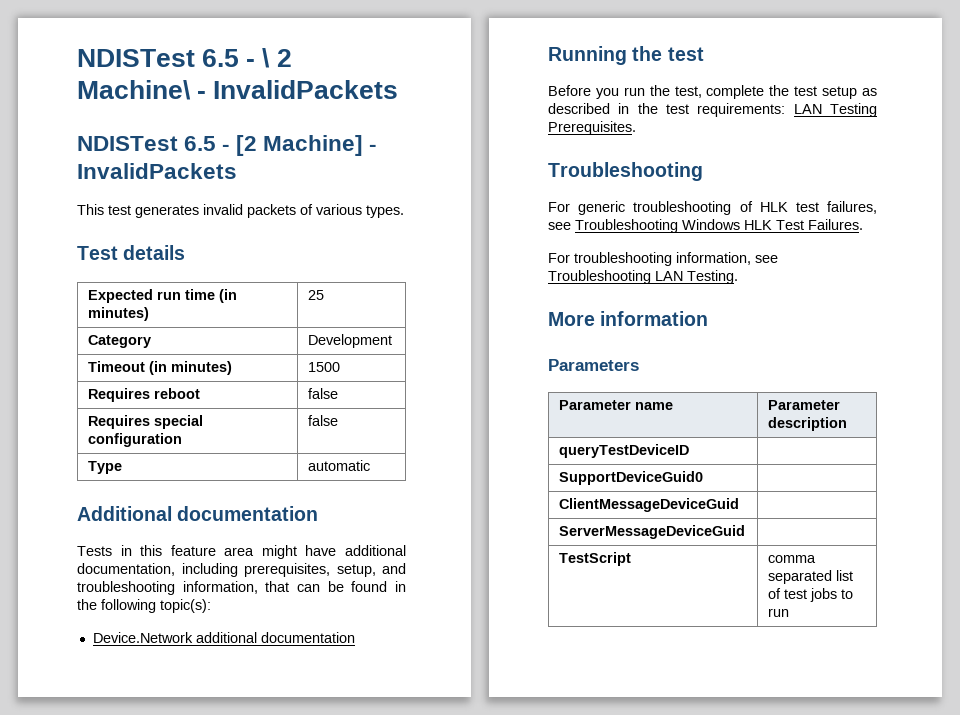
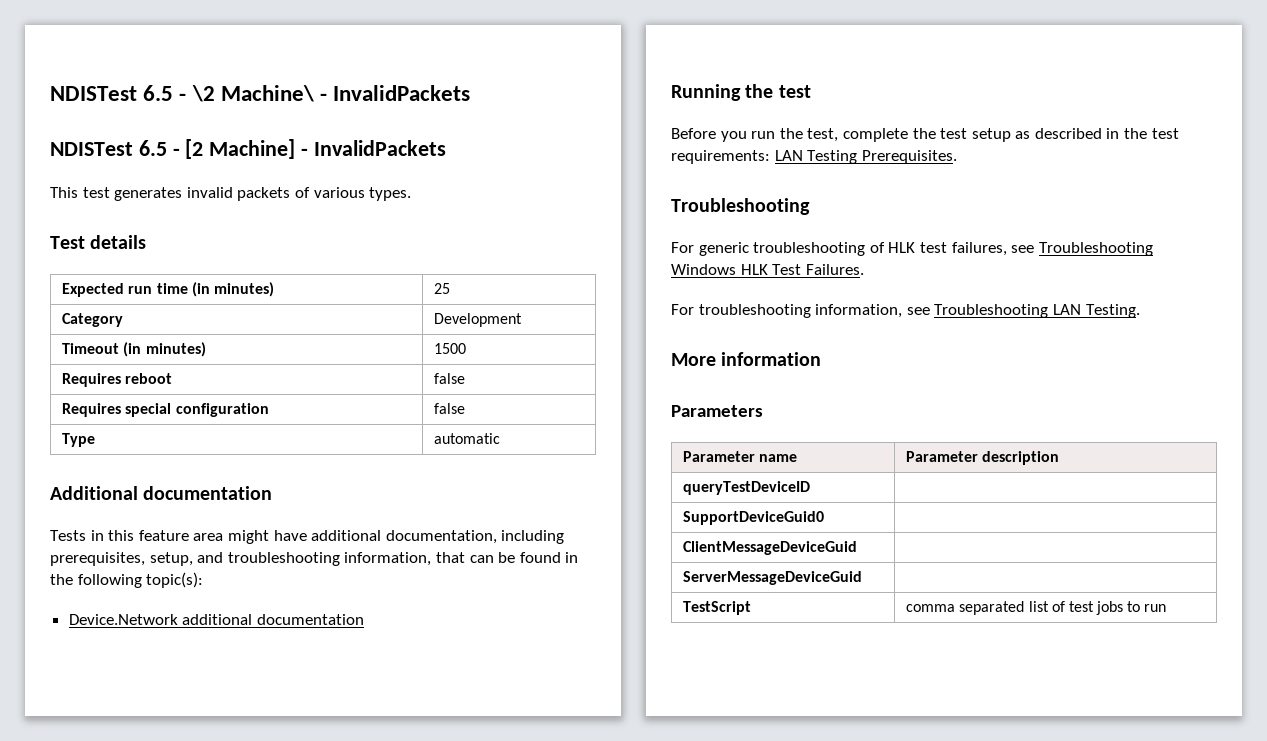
- NDISTest 6.5 - \ 2 Machine\ - InvalidPackets
+ NDISTest 6.5 - \2 Machine\ - InvalidPackets

